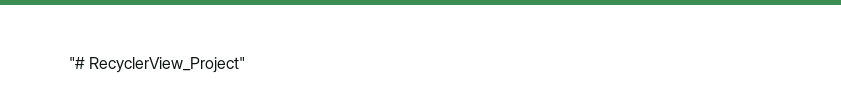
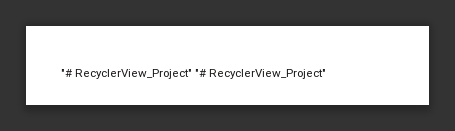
- "# RecyclerView_Project"
+ "# RecyclerView_Project" "# RecyclerView_Project"

